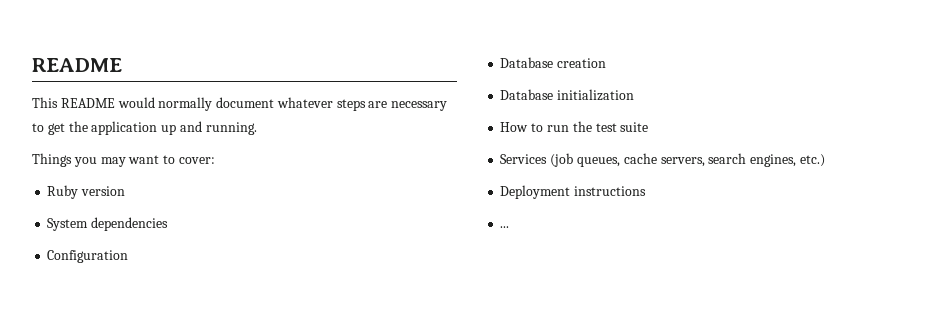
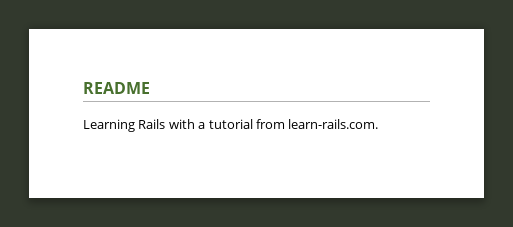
- This README would normally document whatever steps are necessary to get the application up and running.
- Things you may want to cover:
- Ruby version
- System dependencies
- Configuration
- Database creation
- Database initialization
- How to run the test suite
- Services (job queues, cache servers, search engines, etc.)
- Deployment instructions
- ...
+ Learning Rails with a tutorial from learn-rails.com.

